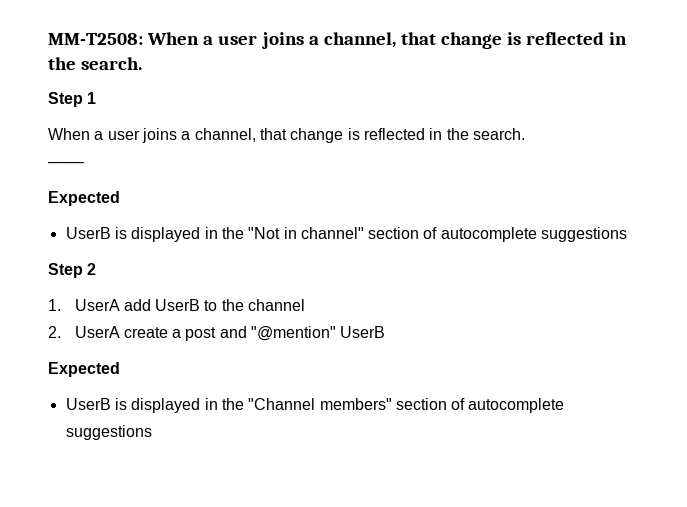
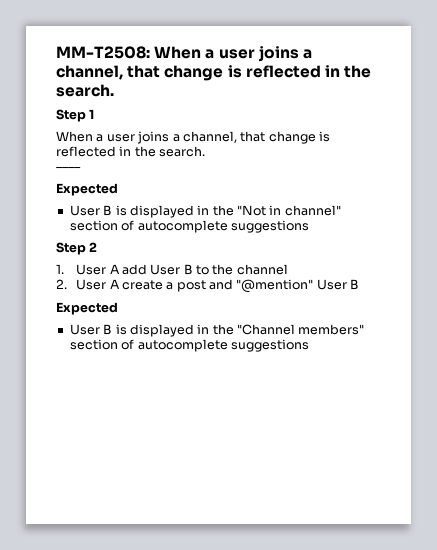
- UserB is displayed in the "Not in channel" section of autocomplete suggestions
+ User B is displayed in the "Not in channel" section of autocomplete suggestions
- 1. UserA add UserB to the channel
+ 1. User A add User B to the channel
- 2. UserA create a post and "@mention" UserB
+ 2. User A create a post and "@mention" User B
  Expected
- UserB is displayed in the "Channel members" section of autocomplete suggestions
+ User B is displayed in the "Channel members" section of autocomplete suggestions

